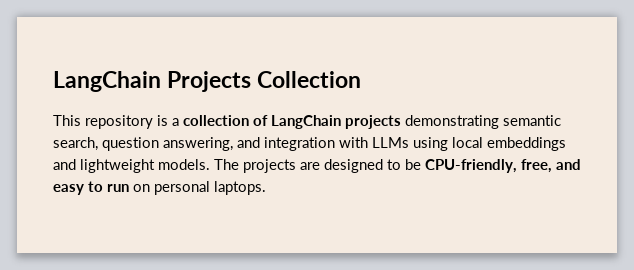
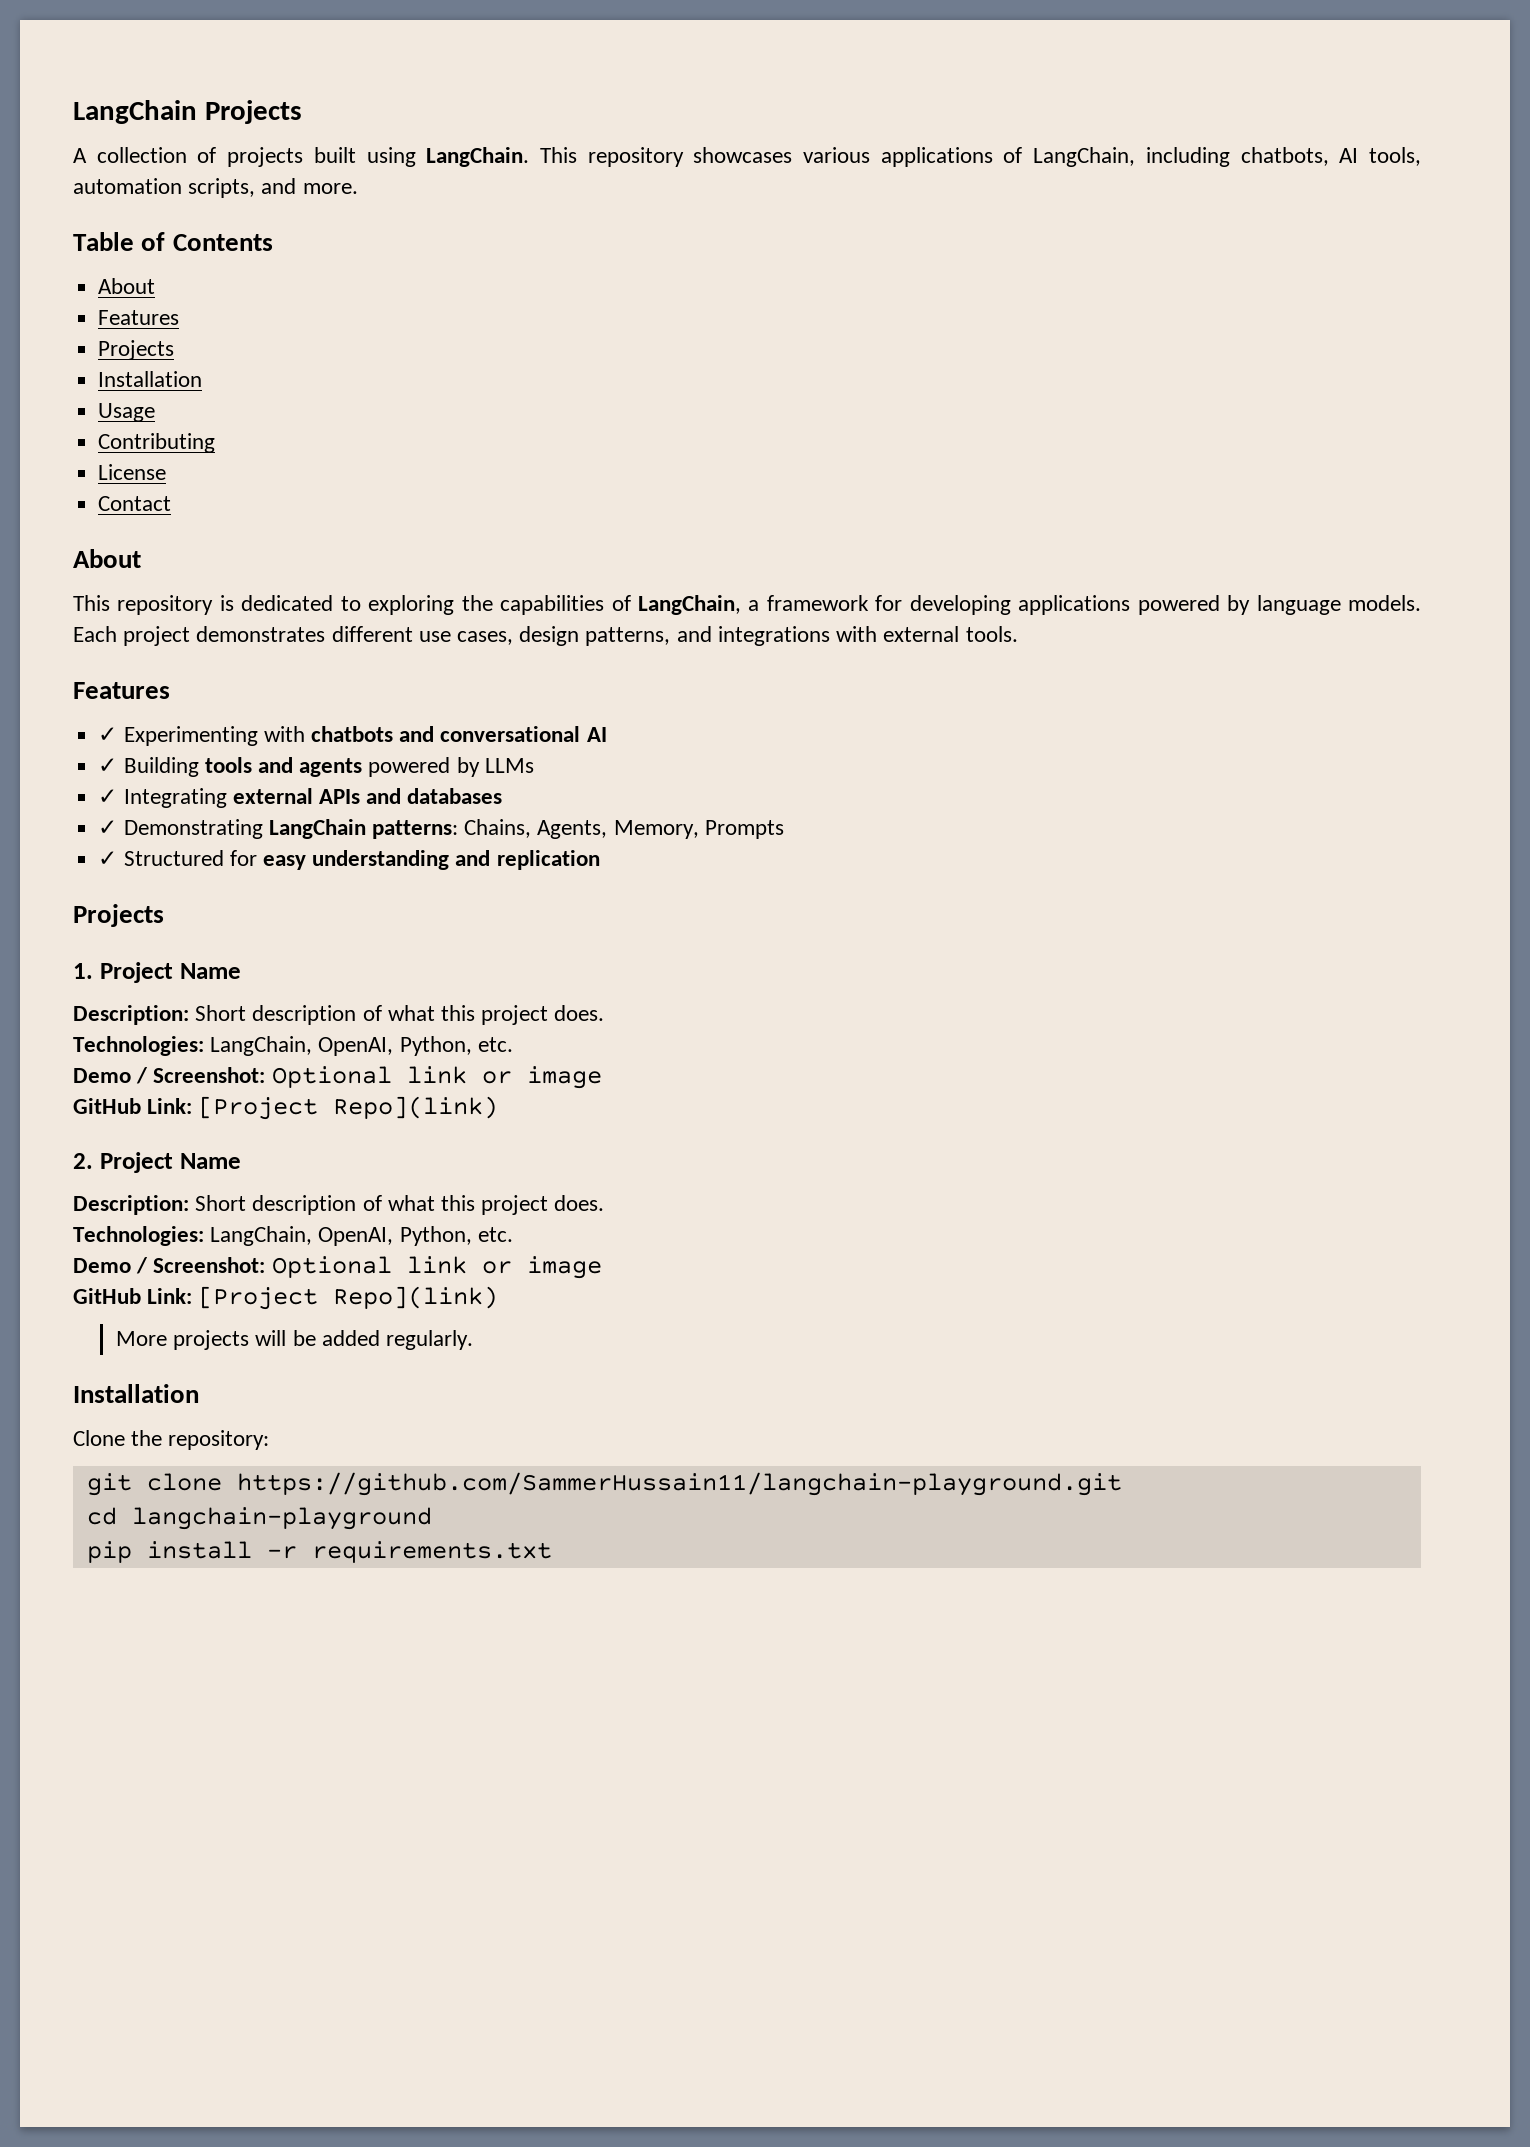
- LangChain Projects Collection
- This repository is a collection of LangChain projects demonstrating semantic search, question answering, and integration with LLMs using local embeddings and lightweight models. The projects are designed to be CPU-friendly, free, and easy to run on personal laptops.
+ LangChain Projects
+ A collection of projects built using LangChain. This repository showcases various applications of LangChain, including chatbots, AI tools, automation scripts, and more.
+ Table of Contents
+ About
+ Features
+ Projects
+ Installation
+ Usage
+ Contributing
+ License
+ Contact
+ About
+ This repository is dedicated to exploring the capabilities of LangChain, a framework for developing applications powered by language models. Each project demonstrates different use cases, design patterns, and integrations with external tools.
+ Features
+ ✓ Experimenting with chatbots and conversational AI
+ ✓ Building tools and agents powered by LLMs
+ ✓ Integrating external APIs and databases
+ ✓ Demonstrating LangChain patterns: Chains, Agents, Memory, Prompts
+ ✓ Structured for easy understanding and replication
+ Projects
+ 1. Project Name
+ Description: Short description of what this project does.
+ Technologies: LangChain, OpenAI, Python, etc.
+ Demo / Screenshot: Optional link or image
+ GitHub Link: [Project Repo](link)
+ 2. Project Name
+ Description: Short description of what this project does.
+ Technologies: LangChain, OpenAI, Python, etc.
+ Demo / Screenshot: Optional link or image
+ GitHub Link: [Project Repo](link)
+ More projects will be added regularly.
+ Installation
+ Clone the repository:
+ git clone https://github.com/SammerHussain11/langchain-playground.git
+ cd langchain-playground
+ pip install -r requirements.txt

